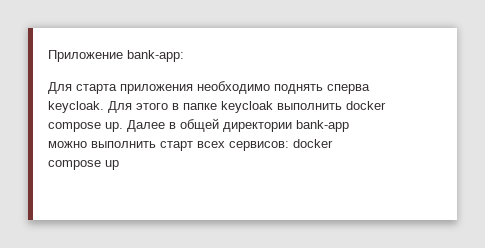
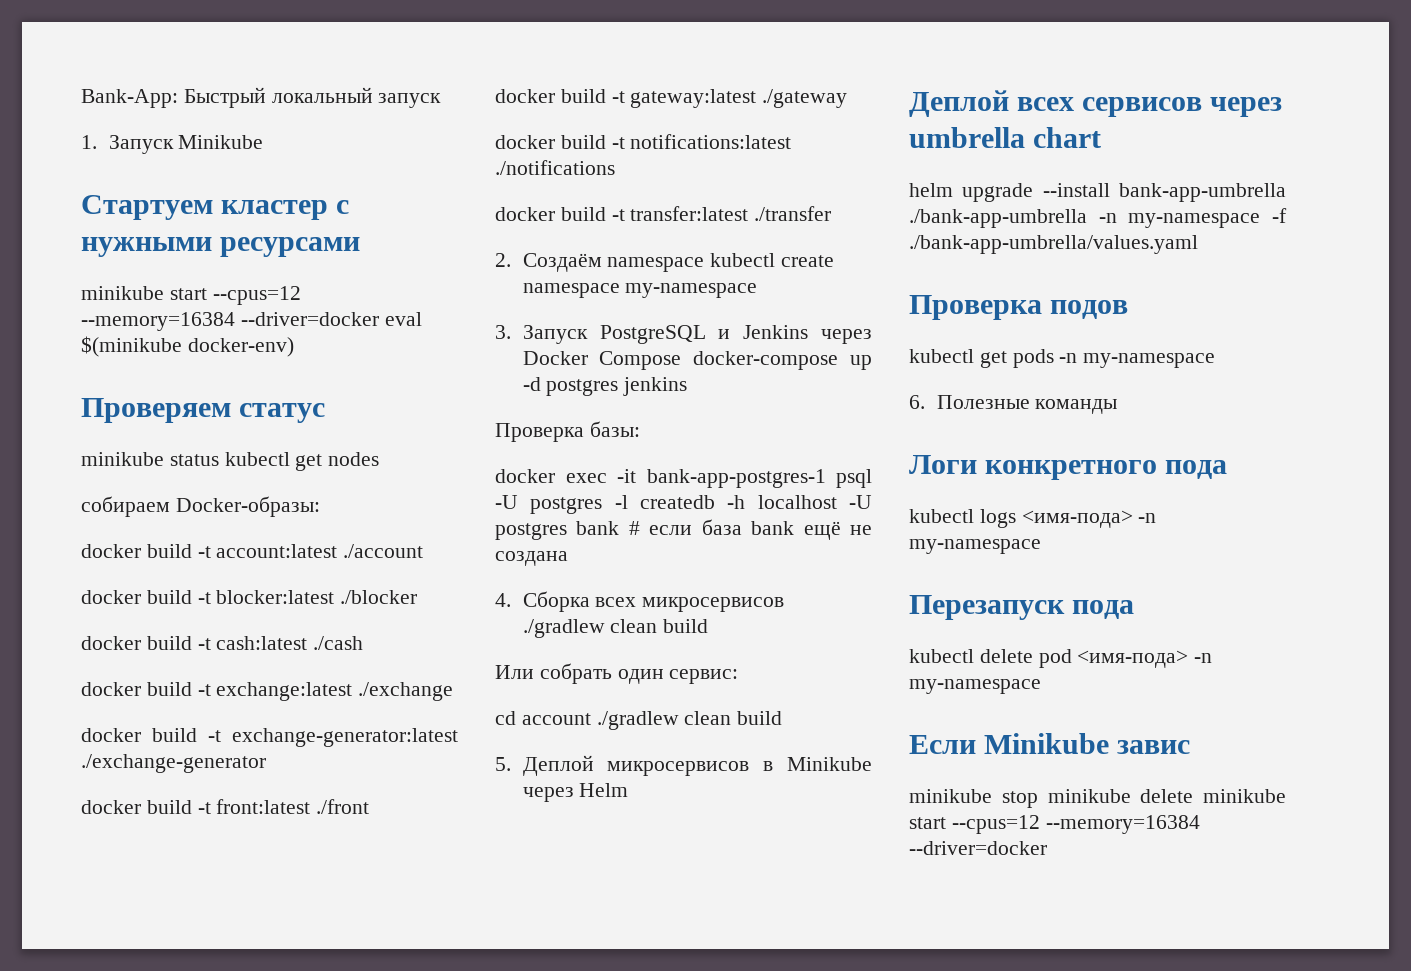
- Приложение bank-app:
- Для старта приложения необходимо поднять сперва keycloak. Для этого в папке keycloak выполнить docker compose up. Далее в общей директории bank-app можно выполнить старт всех сервисов: docker compose up
+ Bank-App: Быстрый локальный запуск
+ 1. Запуск Minikube
+ Стартуем кластер с нужными ресурсами
+ minikube start --cpus=12 --memory=16384 --driver=docker eval $(minikube docker-env)
+ Проверяем статус
+ minikube status kubectl get nodes
+ собираем Docker-образы:
+ docker build -t account:latest ./account
+ docker build -t blocker:latest ./blocker
+ docker build -t cash:latest ./cash
+ docker build -t exchange:latest ./exchange
+ docker build -t exchange-generator:latest ./exchange-generator
+ docker build -t front:latest ./front
+ docker build -t gateway:latest ./gateway
+ docker build -t notifications:latest ./notifications
+ docker build -t transfer:latest ./transfer
+ 2. Создаём namespace kubectl create namespace my-namespace
+ 3. Запуск PostgreSQL и Jenkins через Docker Compose docker-compose up -d postgres jenkins
+ Проверка базы:
+ docker exec -it bank-app-postgres-1 psql -U postgres -l createdb -h localhost -U postgres bank # если база bank ещё не создана
+ 4. Сборка всех микросервисов ./gradlew clean build
+ Или собрать один сервис:
+ cd account ./gradlew clean build
+ 5. Деплой микросервисов в Minikube через Helm
+ Деплой всех сервисов через umbrella chart
+ helm upgrade --install bank-app-umbrella ./bank-app-umbrella -n my-namespace -f ./bank-app-umbrella/values.yaml
+ Проверка подов
+ kubectl get pods -n my-namespace
+ 6. Полезные команды
+ Логи конкретного пода
+ kubectl logs <имя-пода> -n my-namespace
+ Перезапуск пода
+ kubectl delete pod <имя-пода> -n my-namespace
+ Если Minikube завис
+ minikube stop minikube delete minikube start --cpus=12 --memory=16384 --driver=docker

